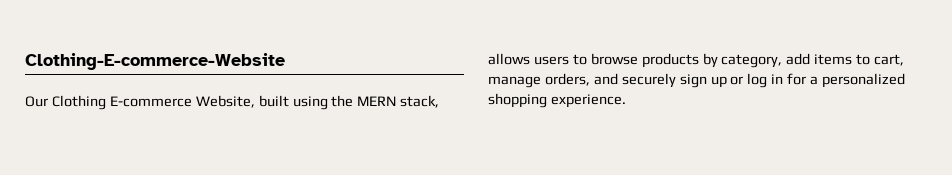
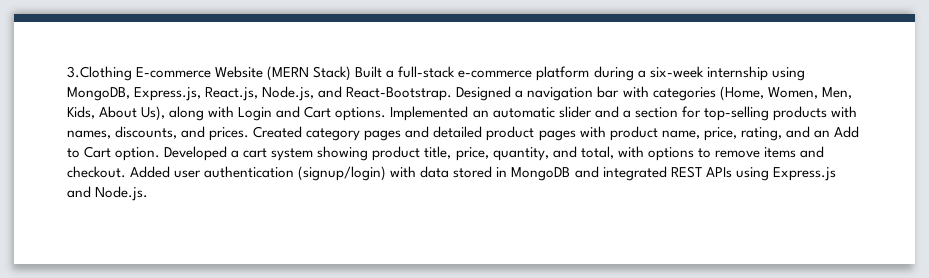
- Clothing-E-commerce-Website
- Our Clothing E-commerce Website, built using the MERN stack, allows users to browse products by category, add items to cart, manage orders, and securely sign up or log in for a personalized shopping experience.
+ 3.Clothing E-commerce Website (MERN Stack) Built a full-stack e-commerce platform during a six-week internship using MongoDB, Express.js, React.js, Node.js, and React-Bootstrap. Designed a navigation bar with categories (Home, Women, Men, Kids, About Us), along with Login and Cart options. Implemented an automatic slider and a section for top-selling products with names, discounts, and prices. Created category pages and detailed product pages with product name, price, rating, and an Add to Cart option. Developed a cart system showing product title, price, quantity, and total, with options to remove items and checkout. Added user authentication (signup/login) with data stored in MongoDB and integrated REST APIs using Express.js and Node.js.

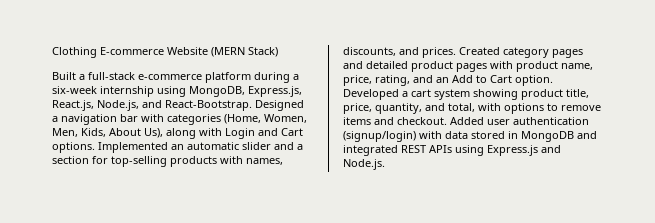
- 3.Clothing E-commerce Website (MERN Stack) Built a full-stack e-commerce platform during a six-week internship using MongoDB, Express.js, React.js, Node.js, and React-Bootstrap.
+ Clothing E-commerce Website (MERN Stack)
+ Built a full-stack e-commerce platform during a six-week internship using MongoDB, Express.js, React.js, Node.js, and React-Bootstrap.

